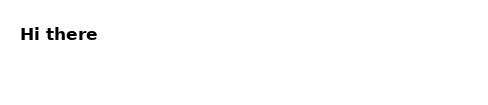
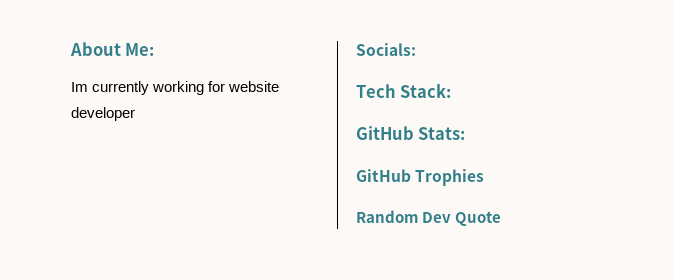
- Hi there
+ About Me:
+ Im currently working for website developer
+ Socials:
+ Tech Stack:
+ GitHub Stats:
+ GitHub Trophies
+ Random Dev Quote

